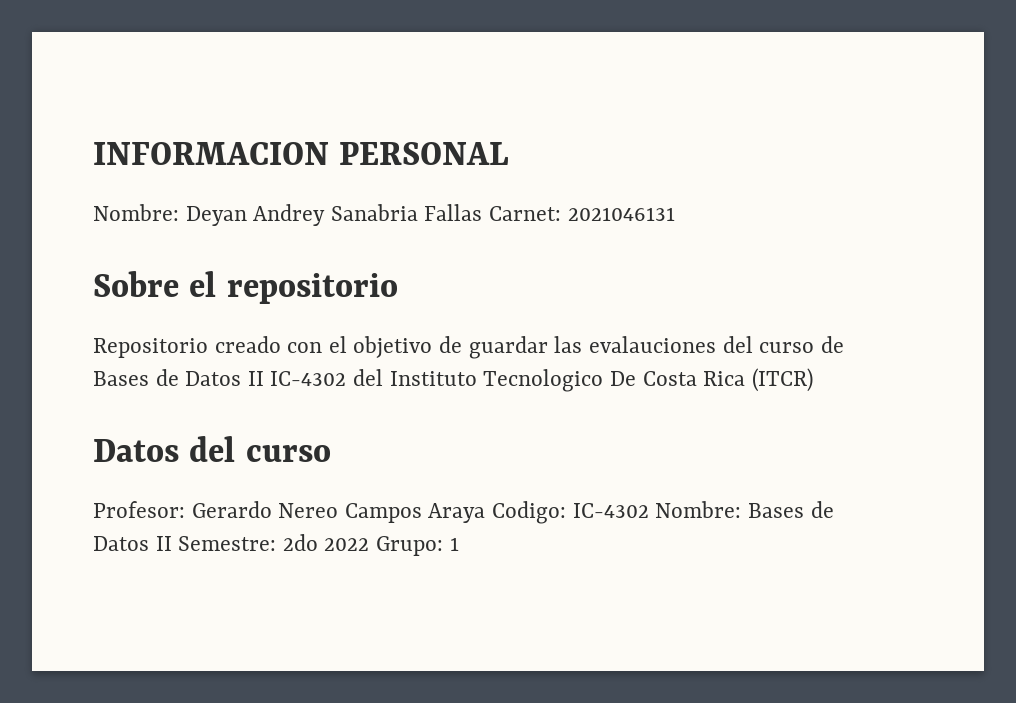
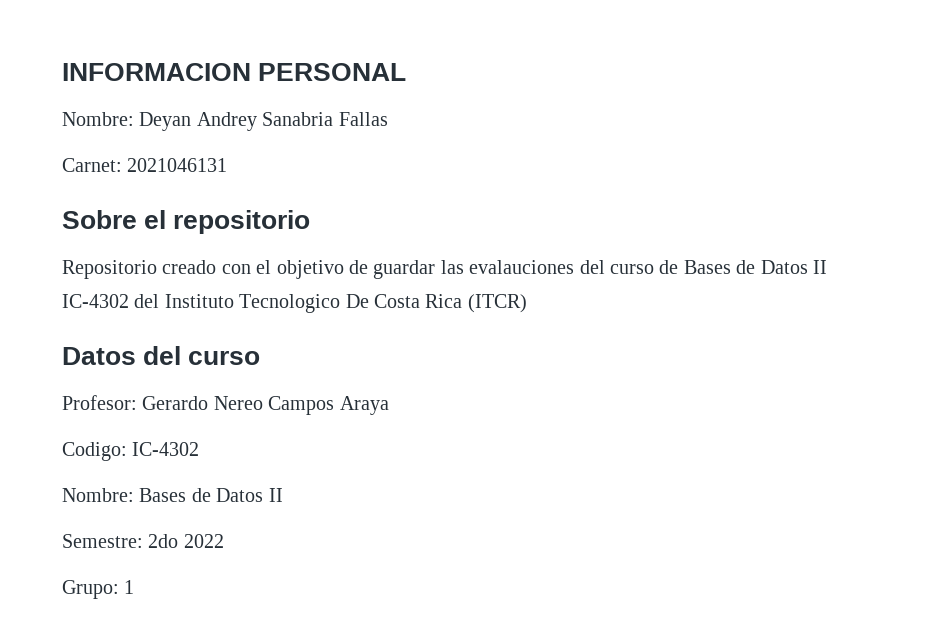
- Nombre: Deyan Andrey Sanabria Fallas Carnet: 2021046131
+ Nombre: Deyan Andrey Sanabria Fallas
+ Carnet: 2021046131
- Profesor: Gerardo Nereo Campos Araya Codigo: IC-4302 Nombre: Bases de Datos II Semestre: 2do 2022 Grupo: 1
+ Profesor: Gerardo Nereo Campos Araya
+ Codigo: IC-4302
+ Nombre: Bases de Datos II
+ Semestre: 2do 2022
+ Grupo: 1

